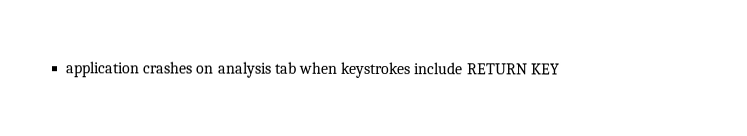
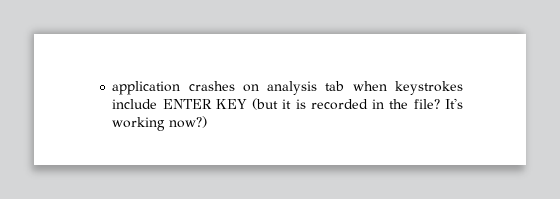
- application crashes on analysis tab when keystrokes include RETURN KEY
+ application crashes on analysis tab when keystrokes include ENTER KEY (but it is recorded in the file? It's working now?)

